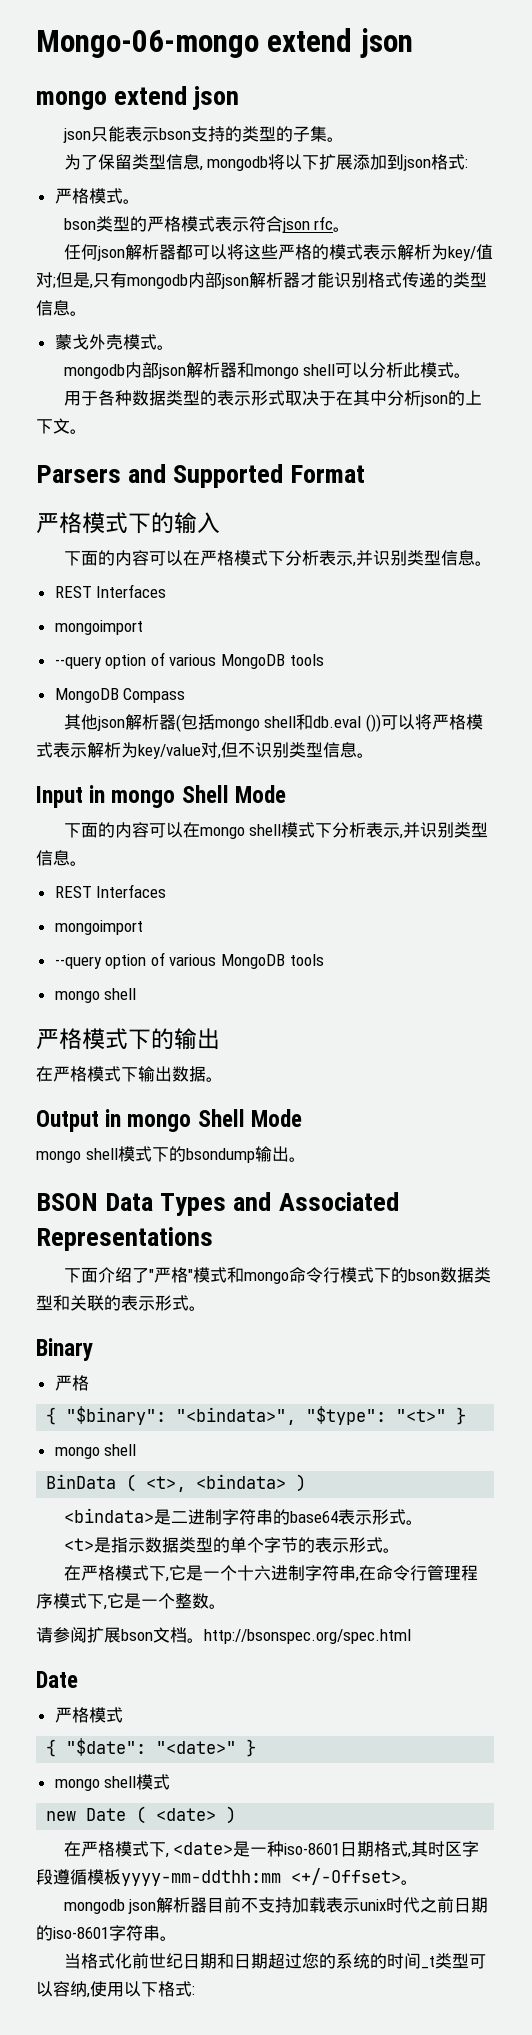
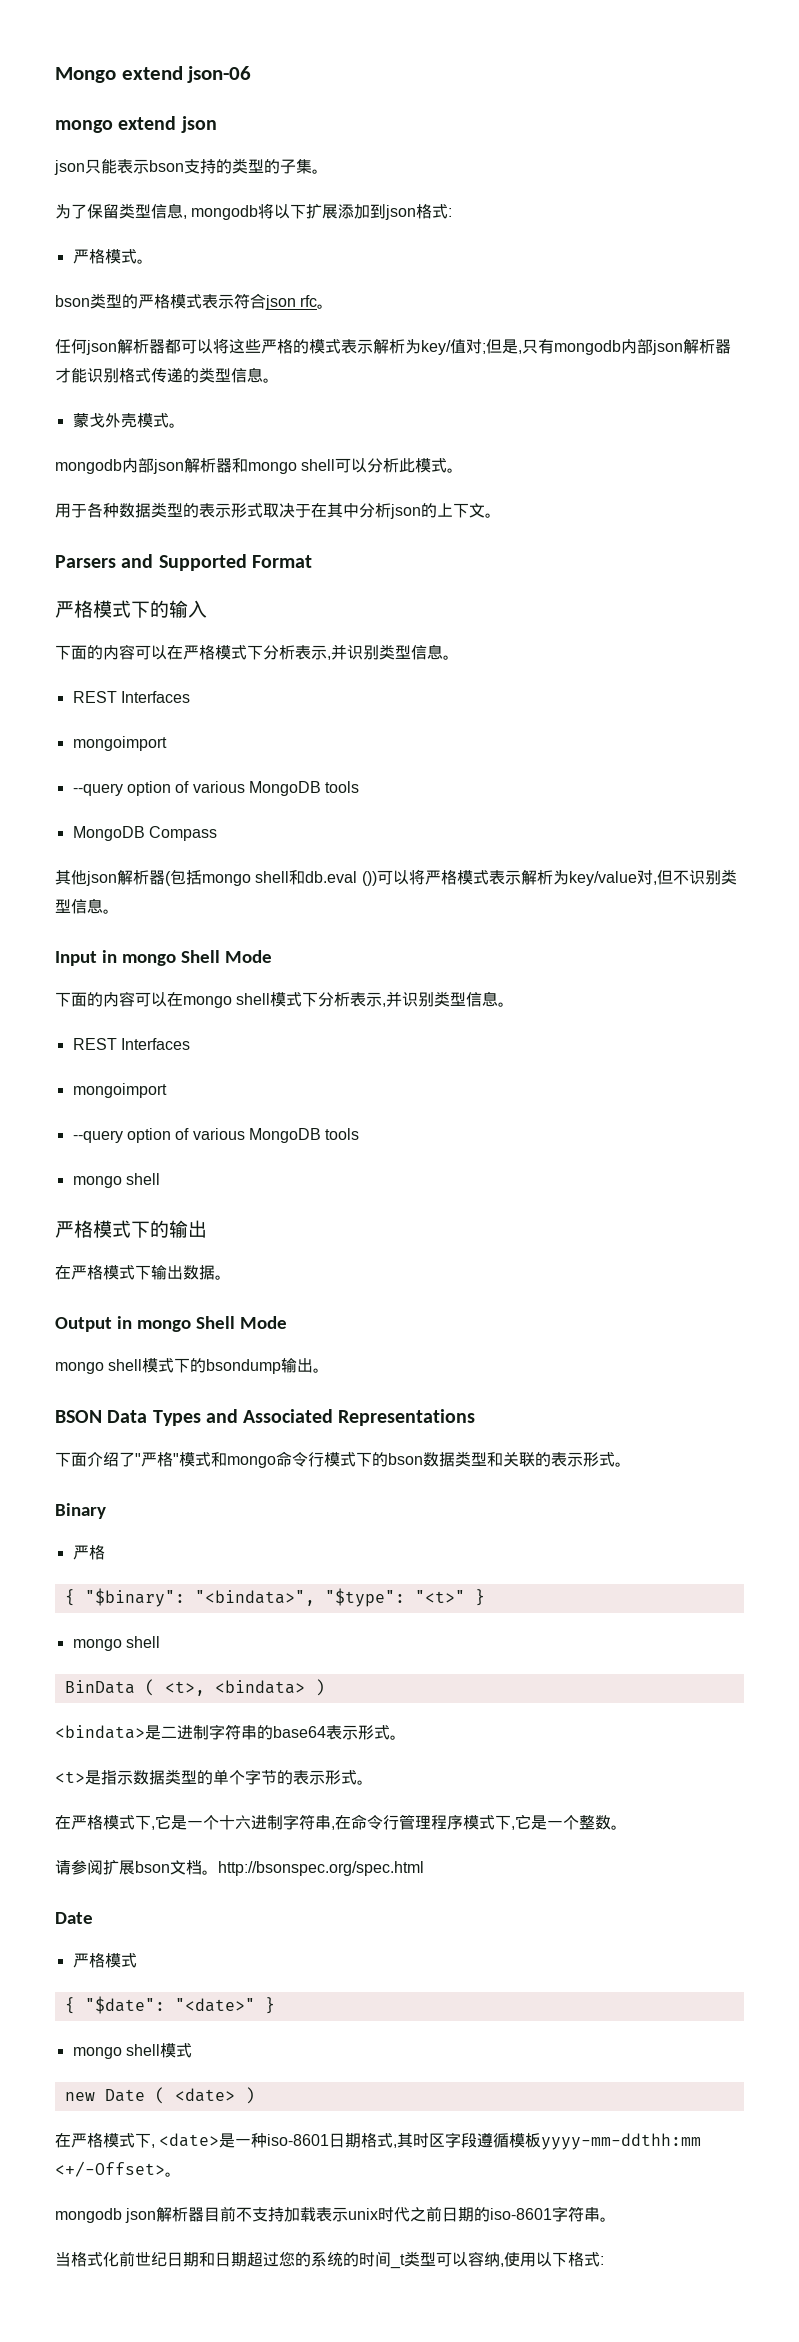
- Mongo-06-mongo extend json
+ Mongo extend json-06

